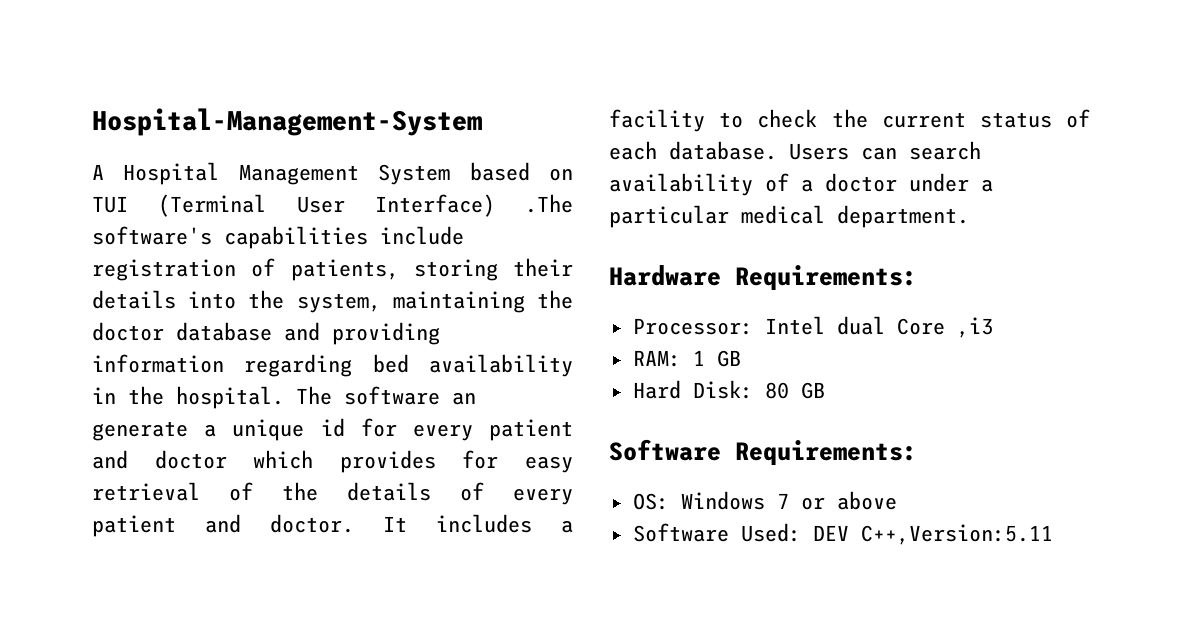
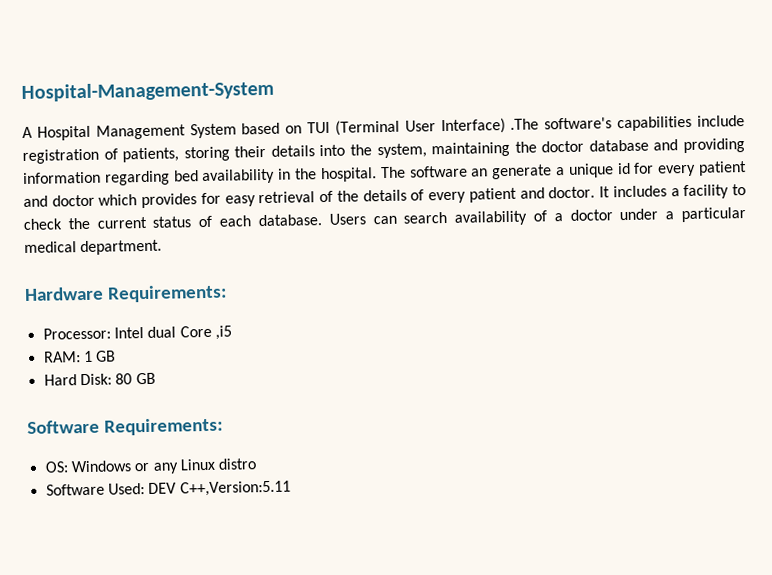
- Processor: Intel dual Core ,i3
+ Processor: Intel dual Core ,i5
- OS: Windows 7 or above
+ OS: Windows or any Linux distro

